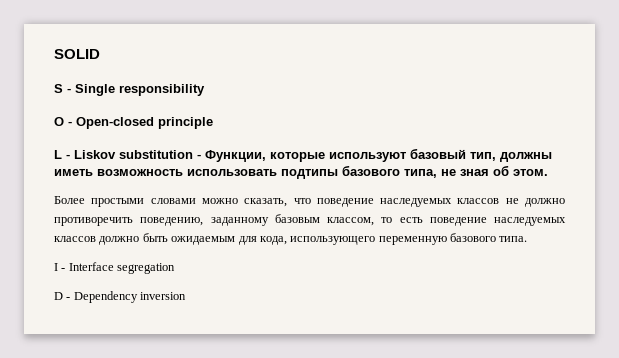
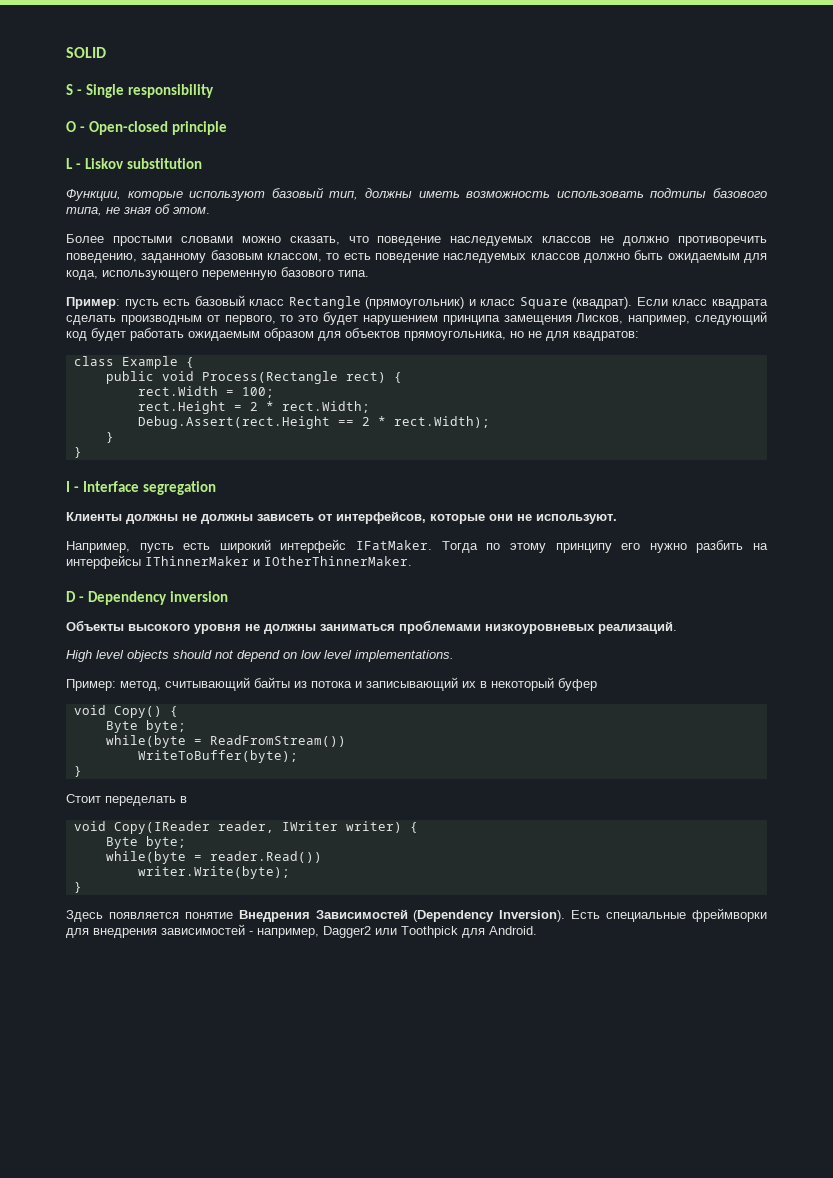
- L - Liskov substitution - Функции, которые используют базовый тип, должны иметь возможность использовать подтипы базового типа, не зная об этом.
+ L - Liskov substitution
+ Функции, которые используют базовый тип, должны иметь возможность использовать подтипы базового типа, не зная об этом.
+ Пример: пусть есть базовый класс Rectangle (прямоугольник) и класс Square (квадрат). Если класс квадрата сделать производным от первого, то это будет нарушением принципа замещения Лисков, например, следующий код будет работать ожидаемым образом для объектов прямоугольника, но не для квадратов:
+ class Example {
+ public void Process(Rectangle rect) {
+ rect.Width = 100;
+ rect.Height = 2 * rect.Width;
+ Debug.Assert(rect.Height == 2 * rect.Width);
+ }
+ }
  I - Interface segregation
+ Клиенты должны не должны зависеть от интерфейсов, которые они не используют.
+ Например, пусть есть широкий интерфейс IFatMaker. Тогда по этому принципу его нужно разбить на интерфейсы IThinnerMaker и IOtherThinnerMaker.
  D - Dependency inversion
+ Объекты высокого уровня не должны заниматься проблемами низкоуровневых реализаций.
+ High level objects should not depend on low level implementations.
+ Пример: метод, считывающий байты из потока и записывающий их в некоторый буфер
+ void Copy() {
+ Byte byte;
+ while(byte = ReadFromStream())
+ WriteToBuffer(byte);
+ }
+ Стоит переделать в
+ void Copy(IReader reader, IWriter writer) {
+ Byte byte;
+ while(byte = reader.Read())
+ writer.Write(byte);
+ }
+ Здесь появляется понятие Внедрения Зависимостей (Dependency Inversion). Есть специальные фреймворки для внедрения зависимостей - например, Dagger2 или Toothpick для Android.

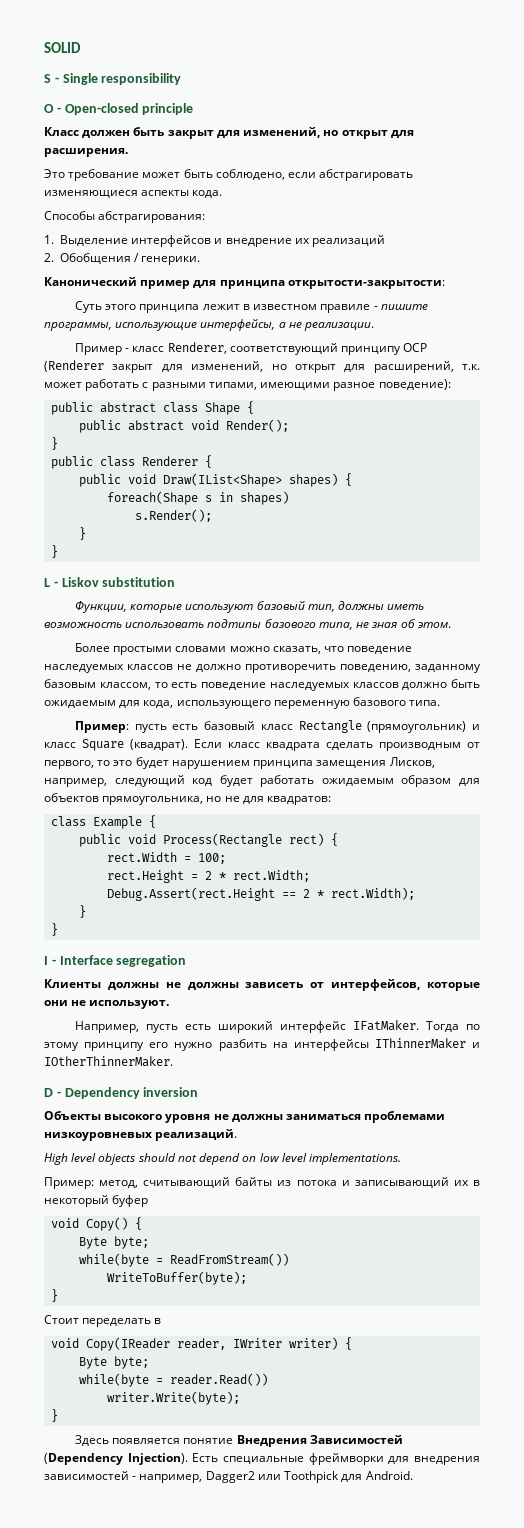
+ Класс должен быть закрыт для изменений, но открыт для расширения.
+ Это требование может быть соблюдено, если абстрагировать изменяющиеся аспекты кода.
+ Способы абстрагирования:
+ 1. Выделение интерфейсов и внедрение их реализаций
+ 2. Обобщения / генерики.
+ Канонический пример для принципа открытости-закрытости:
+ Суть этого принципа лежит в известном правиле - пишите программы, использующие интерфейсы, а не реализации.
+ Пример - класс Renderer, соответствующий принципу OCP (Renderer закрыт для изменений, но открыт для расширений, т.к. может работать с разными типами, имеющими разное поведение):
+ public abstract class Shape {
+ public abstract void Render();
+ }
+ public class Renderer {
+ public void Draw(IList<Shape> shapes) {
+ foreach(Shape s in shapes)
+ s.Render();
+ }
+ }
- Здесь появляется понятие Внедрения Зависимостей (Dependency Inversion).
+ Здесь появляется понятие Внедрения Зависимостей (Dependency Injection).

